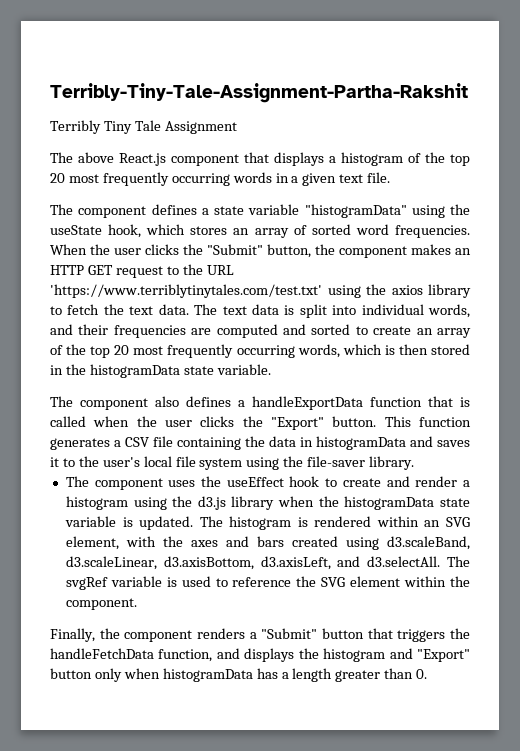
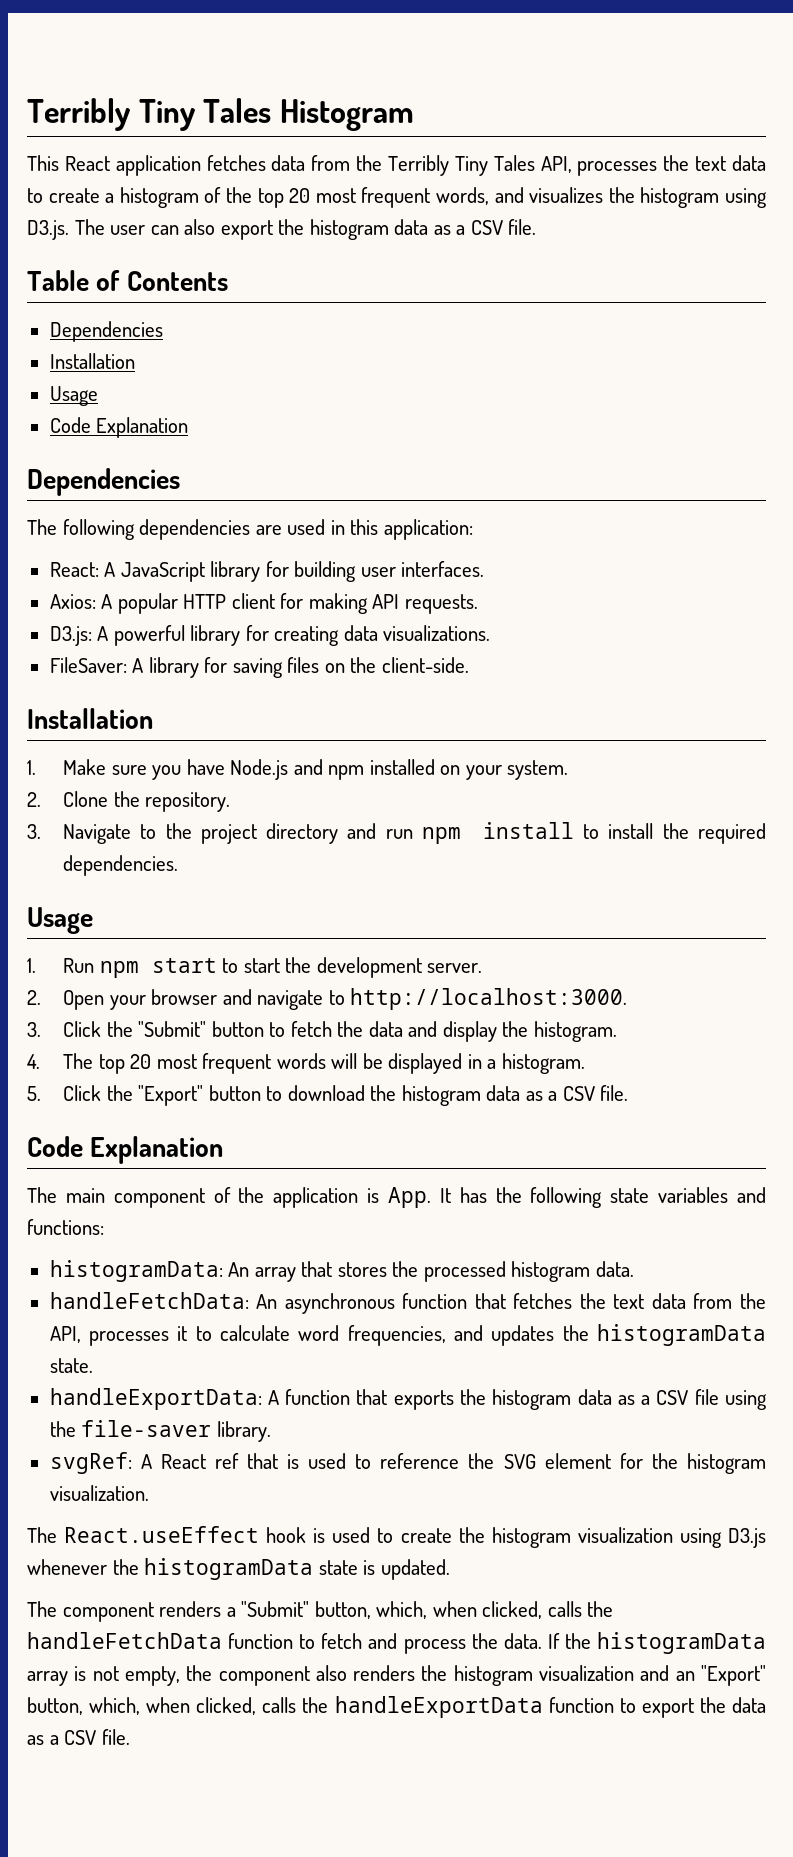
- Terribly-Tiny-Tale-Assignment-Partha-Rakshit
- Terribly Tiny Tale Assignment
- The above React.js component that displays a histogram of the top 20 most frequently occurring words in a given text file.
- The component defines a state variable "histogramData" using the useState hook, which stores an array of sorted word frequencies. When the user clicks the "Submit" button, the component makes an HTTP GET request to the URL 'https://www.terriblytinytales.com/test.txt' using the axios library to fetch the text data. The text data is split into individual words, and their frequencies are computed and sorted to create an array of the top 20 most frequently occurring words, which is then stored in the histogramData state variable.
- The component also defines a handleExportData function that is called when the user clicks the "Export" button. This function generates a CSV file containing the data in histogramData and saves it to the user's local file system using the file-saver library.
- The component uses the useEffect hook to create and render a histogram using the d3.js library when the histogramData state variable is updated. The histogram is rendered within an SVG element, with the axes and bars created using d3.scaleBand, d3.scaleLinear, d3.axisBottom, d3.axisLeft, and d3.selectAll. The svgRef variable is used to reference the SVG element within the component.
- Finally, the component renders a "Submit" button that triggers the handleFetchData function, and displays the histogram and "Export" button only when histogramData has a length greater than 0.
+ Terribly Tiny Tales Histogram
+ This React application fetches data from the Terribly Tiny Tales API, processes the text data to create a histogram of the top 20 most frequent words, and visualizes the histogram using D3.js. The user can also export the histogram data as a CSV file.
+ Table of Contents
+ Dependencies
+ Installation
+ Usage
+ Code Explanation
+ Dependencies
+ The following dependencies are used in this application:
+ React: A JavaScript library for building user interfaces.
+ Axios: A popular HTTP client for making API requests.
+ D3.js: A powerful library for creating data visualizations.
+ FileSaver: A library for saving files on the client-side.
+ Installation
+ 1. Make sure you have Node.js and npm installed on your system.
+ 2. Clone the repository.
+ 3. Navigate to the project directory and run npm install to install the required dependencies.
+ Usage
+ 1. Run npm start to start the development server.
+ 2. Open your browser and navigate to http://localhost:3000.
+ 3. Click the "Submit" button to fetch the data and display the histogram.
+ 4. The top 20 most frequent words will be displayed in a histogram.
+ 5. Click the "Export" button to download the histogram data as a CSV file.
+ Code Explanation
+ The main component of the application is App. It has the following state variables and functions:
+ histogramData: An array that stores the processed histogram data.
+ handleFetchData: An asynchronous function that fetches the text data from the API, processes it to calculate word frequencies, and updates the histogramData state.
+ handleExportData: A function that exports the histogram data as a CSV file using the file-saver library.
+ svgRef: A React ref that is used to reference the SVG element for the histogram visualization.
+ The React.useEffect hook is used to create the histogram visualization using D3.js whenever the histogramData state is updated.
+ The component renders a "Submit" button, which, when clicked, calls the handleFetchData function to fetch and process the data. If the histogramData array is not empty, the component also renders the histogram visualization and an "Export" button, which, when clicked, calls the handleExportData function to export the data as a CSV file.

